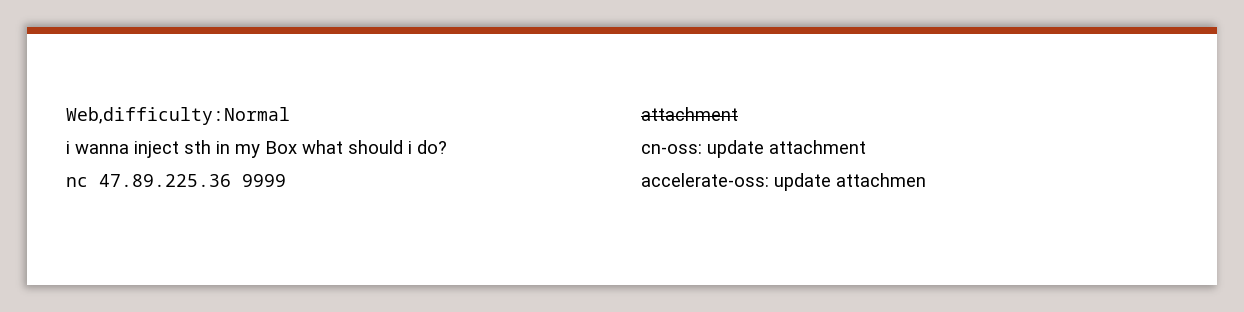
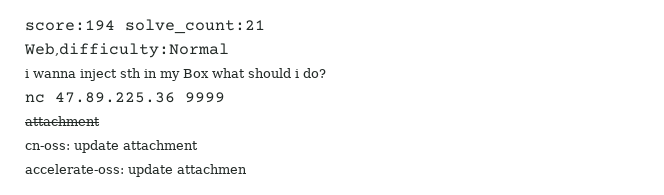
+ score:194 solve_count:21

